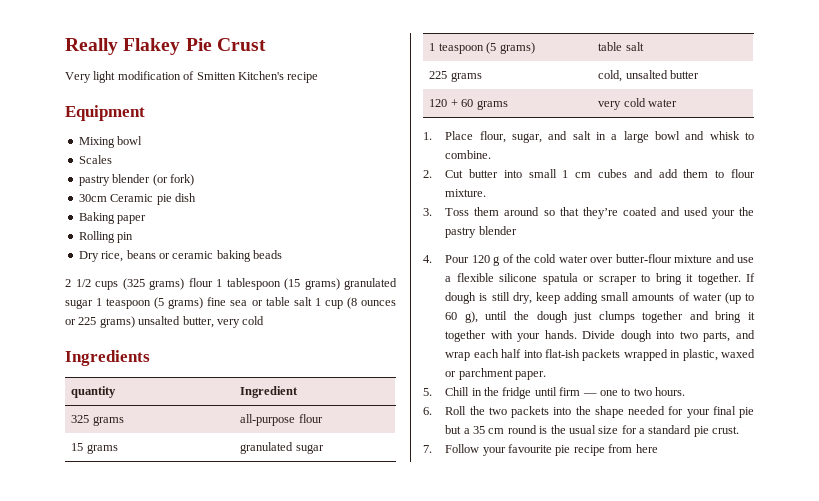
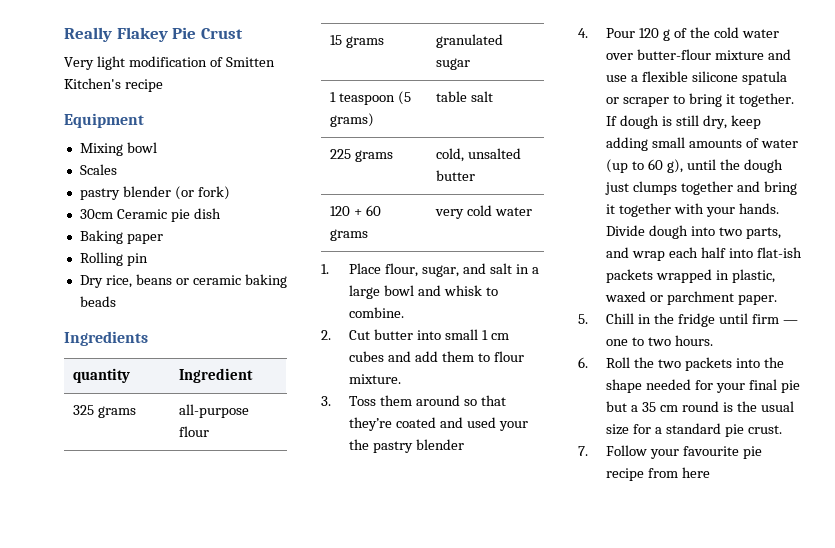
- 2 1/2 cups (325 grams) flour 1 tablespoon (15 grams) granulated sugar 1 teaspoon (5 grams) fine sea or table salt 1 cup (8 ounces or 225 grams) unsalted butter, very cold

